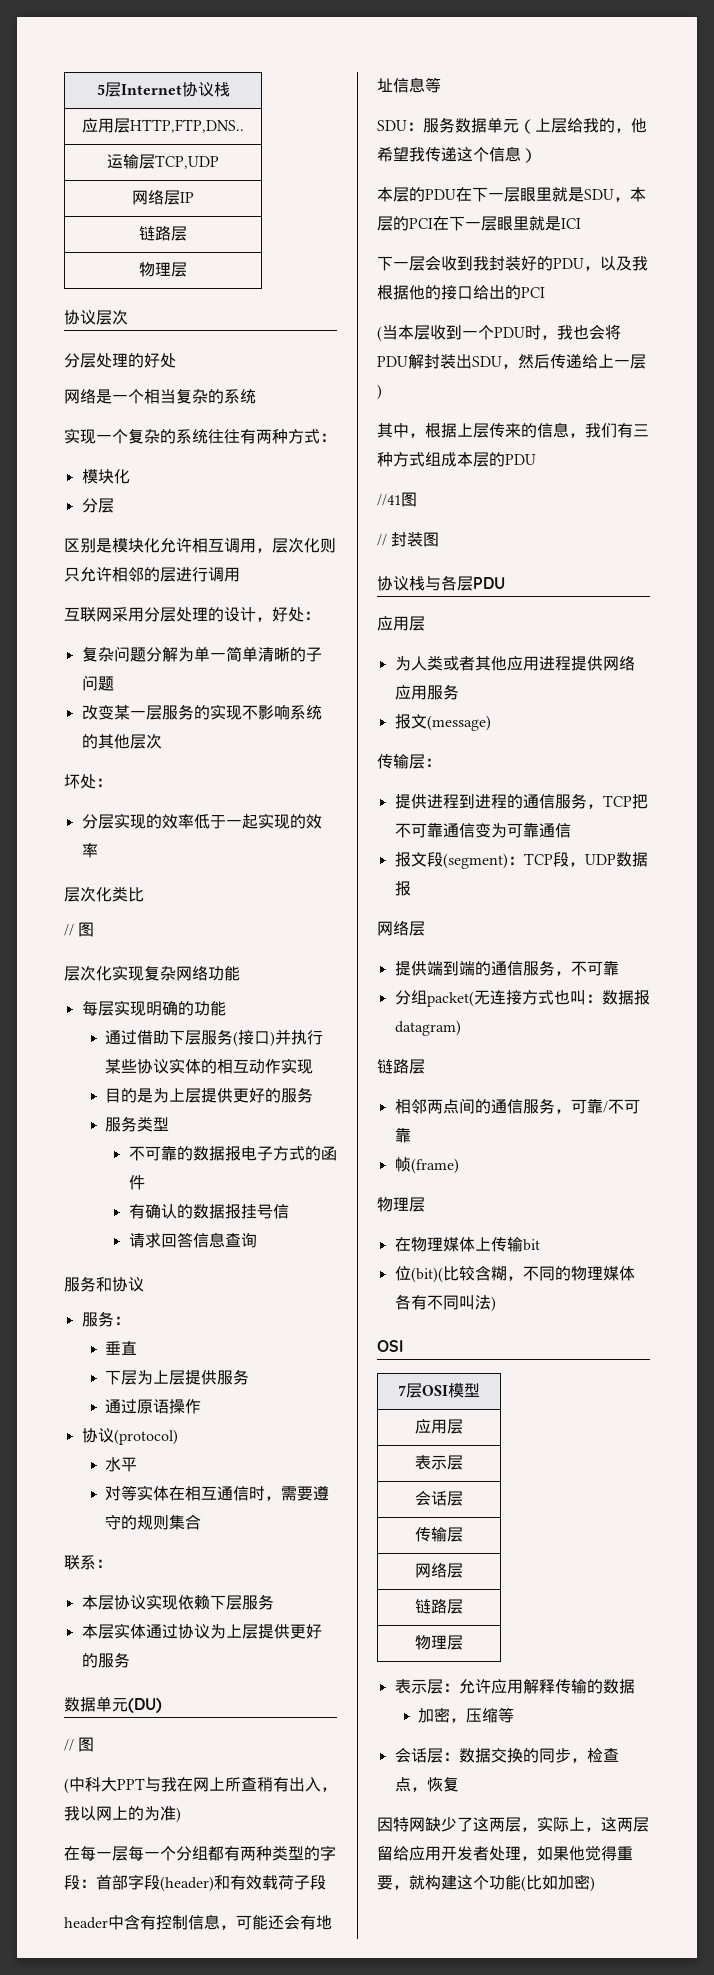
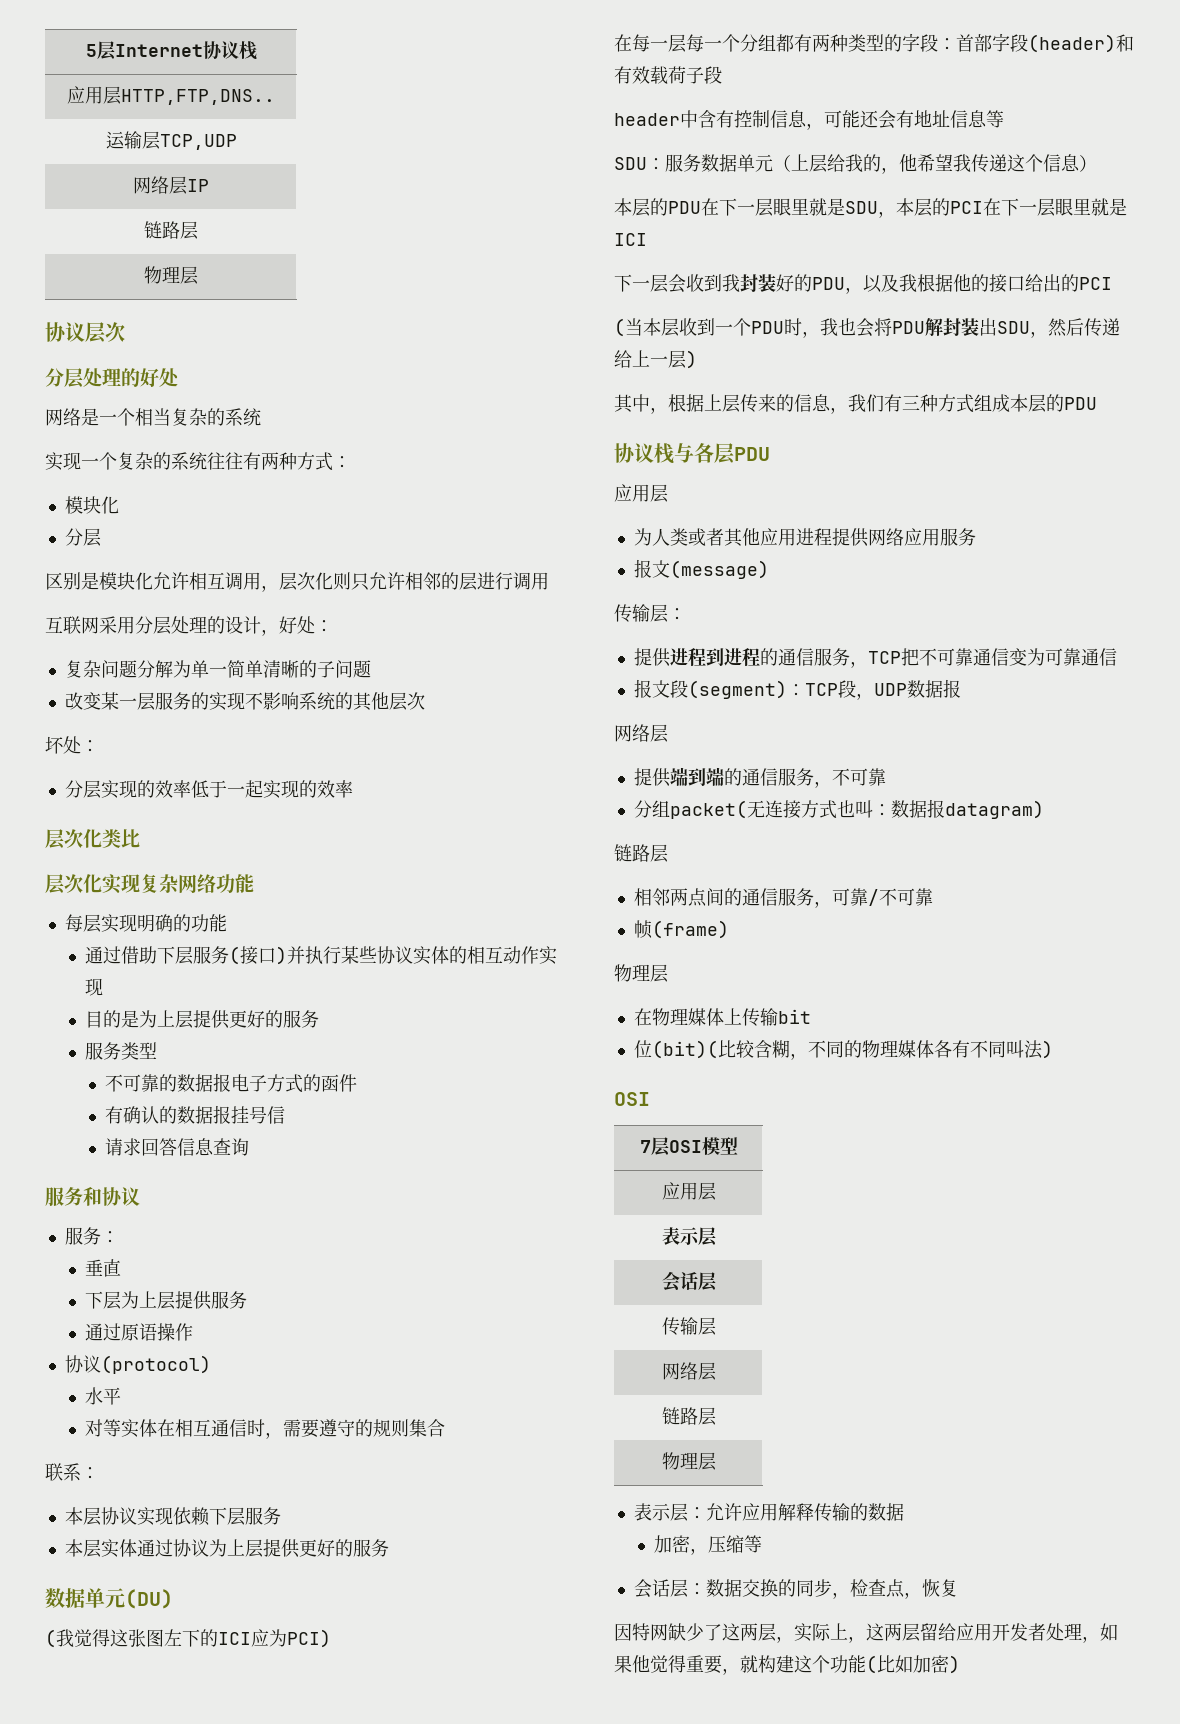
  层次化类比
- // 图
  数据单元(DU)
- // 图
- (中科大PPT与我在网上所查稍有出入，我以网上的为准)
+ (我觉得这张图左下的ICI应为PCI)
- //41图
- // 封装图

